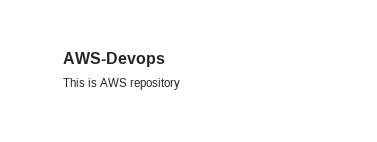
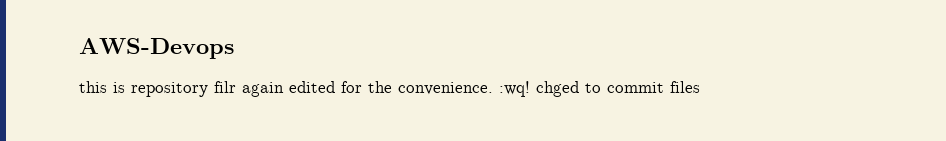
- This is AWS repository
+ this is repository filr again edited for the convenience. :wq! chged to commit files

